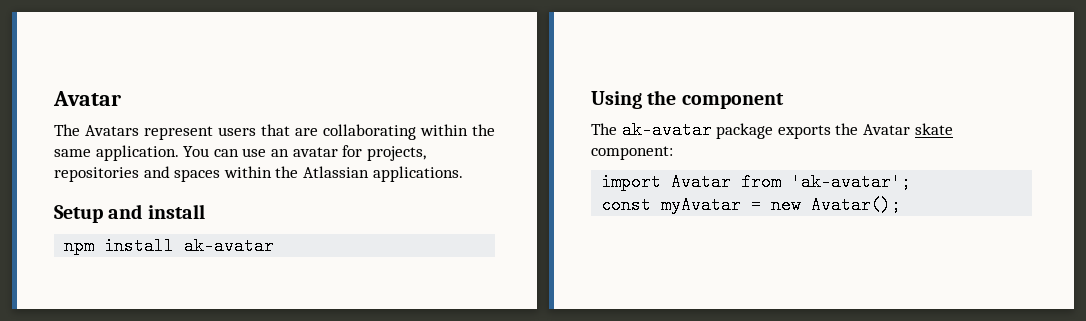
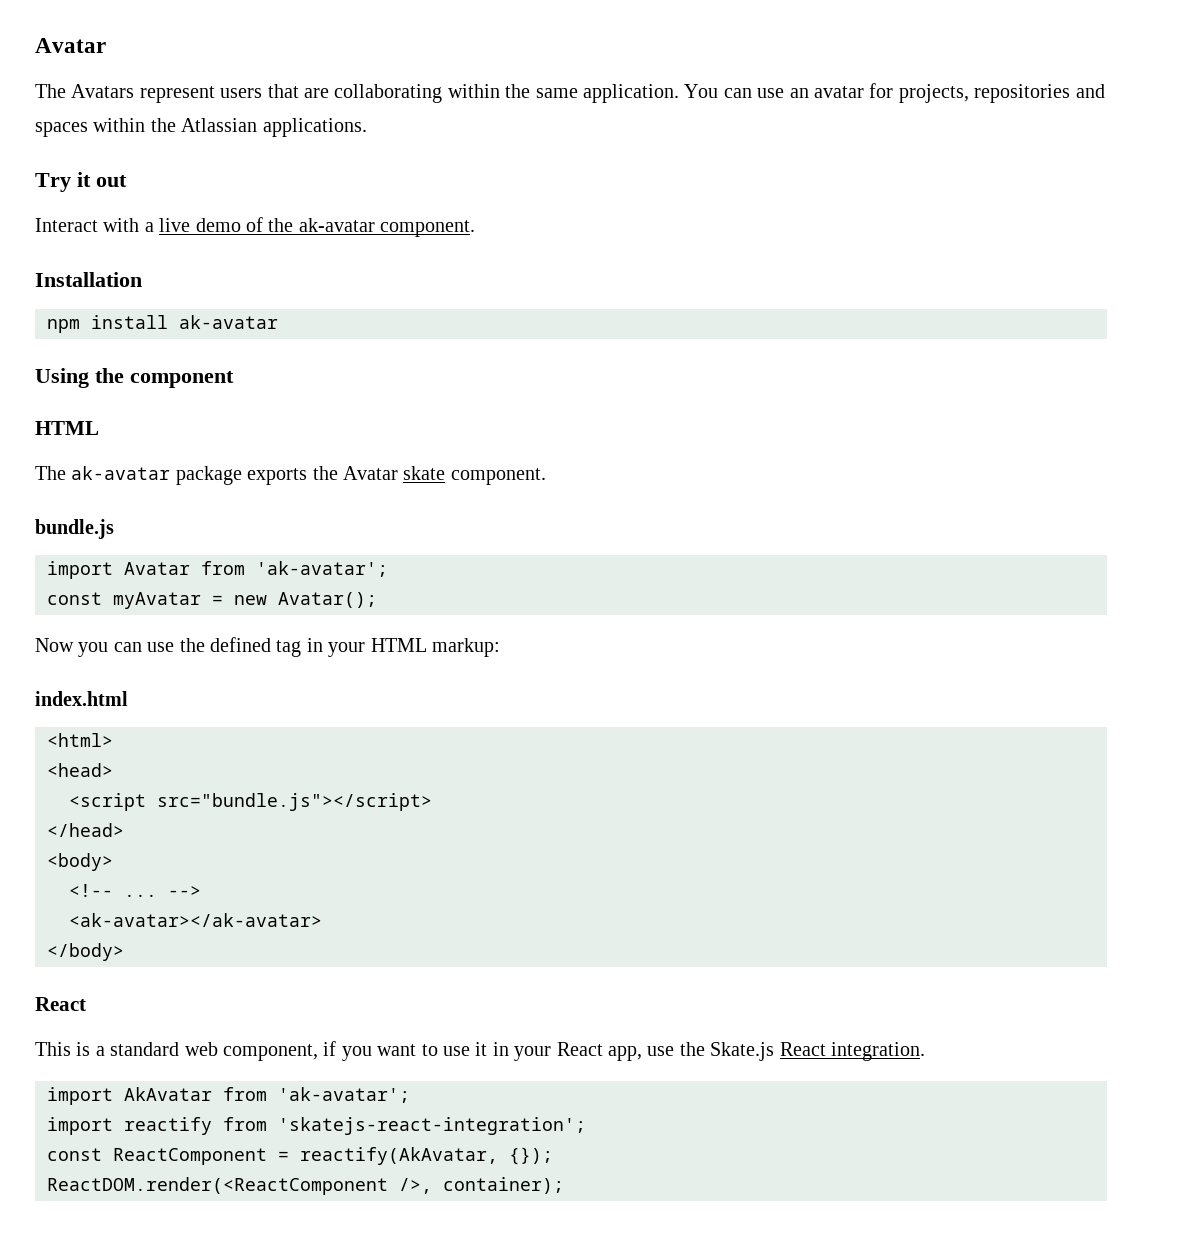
- Setup and install
+ Try it out
+ Interact with a live demo of the ak-avatar component.
+ Installation
  Using the component
+ HTML
- The ak-avatar package exports the Avatar skate component:
+ The ak-avatar package exports the Avatar skate component.
+ bundle.js
+ Now you can use the defined tag in your HTML markup:
+ index.html
+ <html>
+ <head>
+ <script src="bundle.js"></script>
+ </head>
+ <body>
+ <!-- ... -->
+ <ak-avatar></ak-avatar>
+ </body>
+ React
+ This is a standard web component, if you want to use it in your React app, use the Skate.js React integration.
+ import AkAvatar from 'ak-avatar';
+ import reactify from 'skatejs-react-integration';
+ const ReactComponent = reactify(AkAvatar, {});
+ ReactDOM.render(<ReactComponent />, container);

